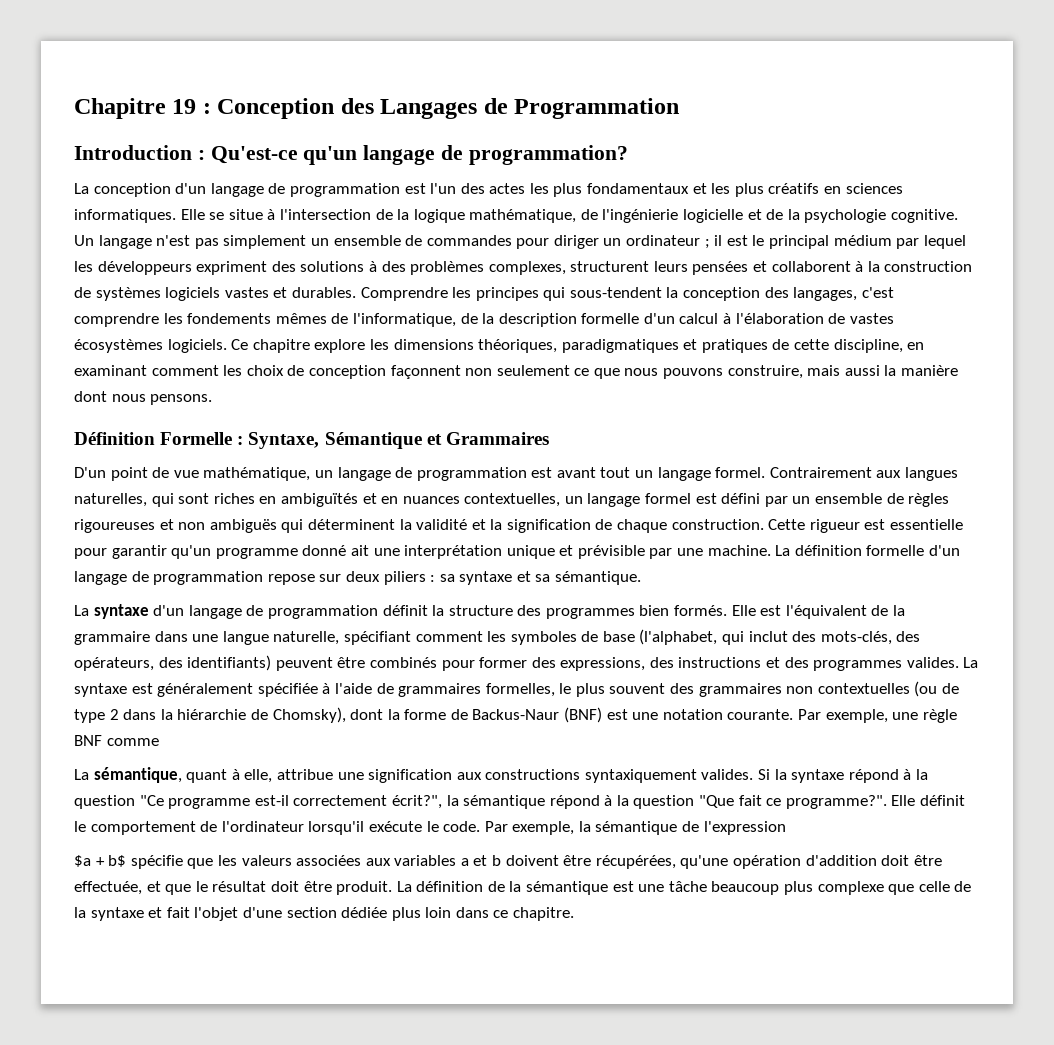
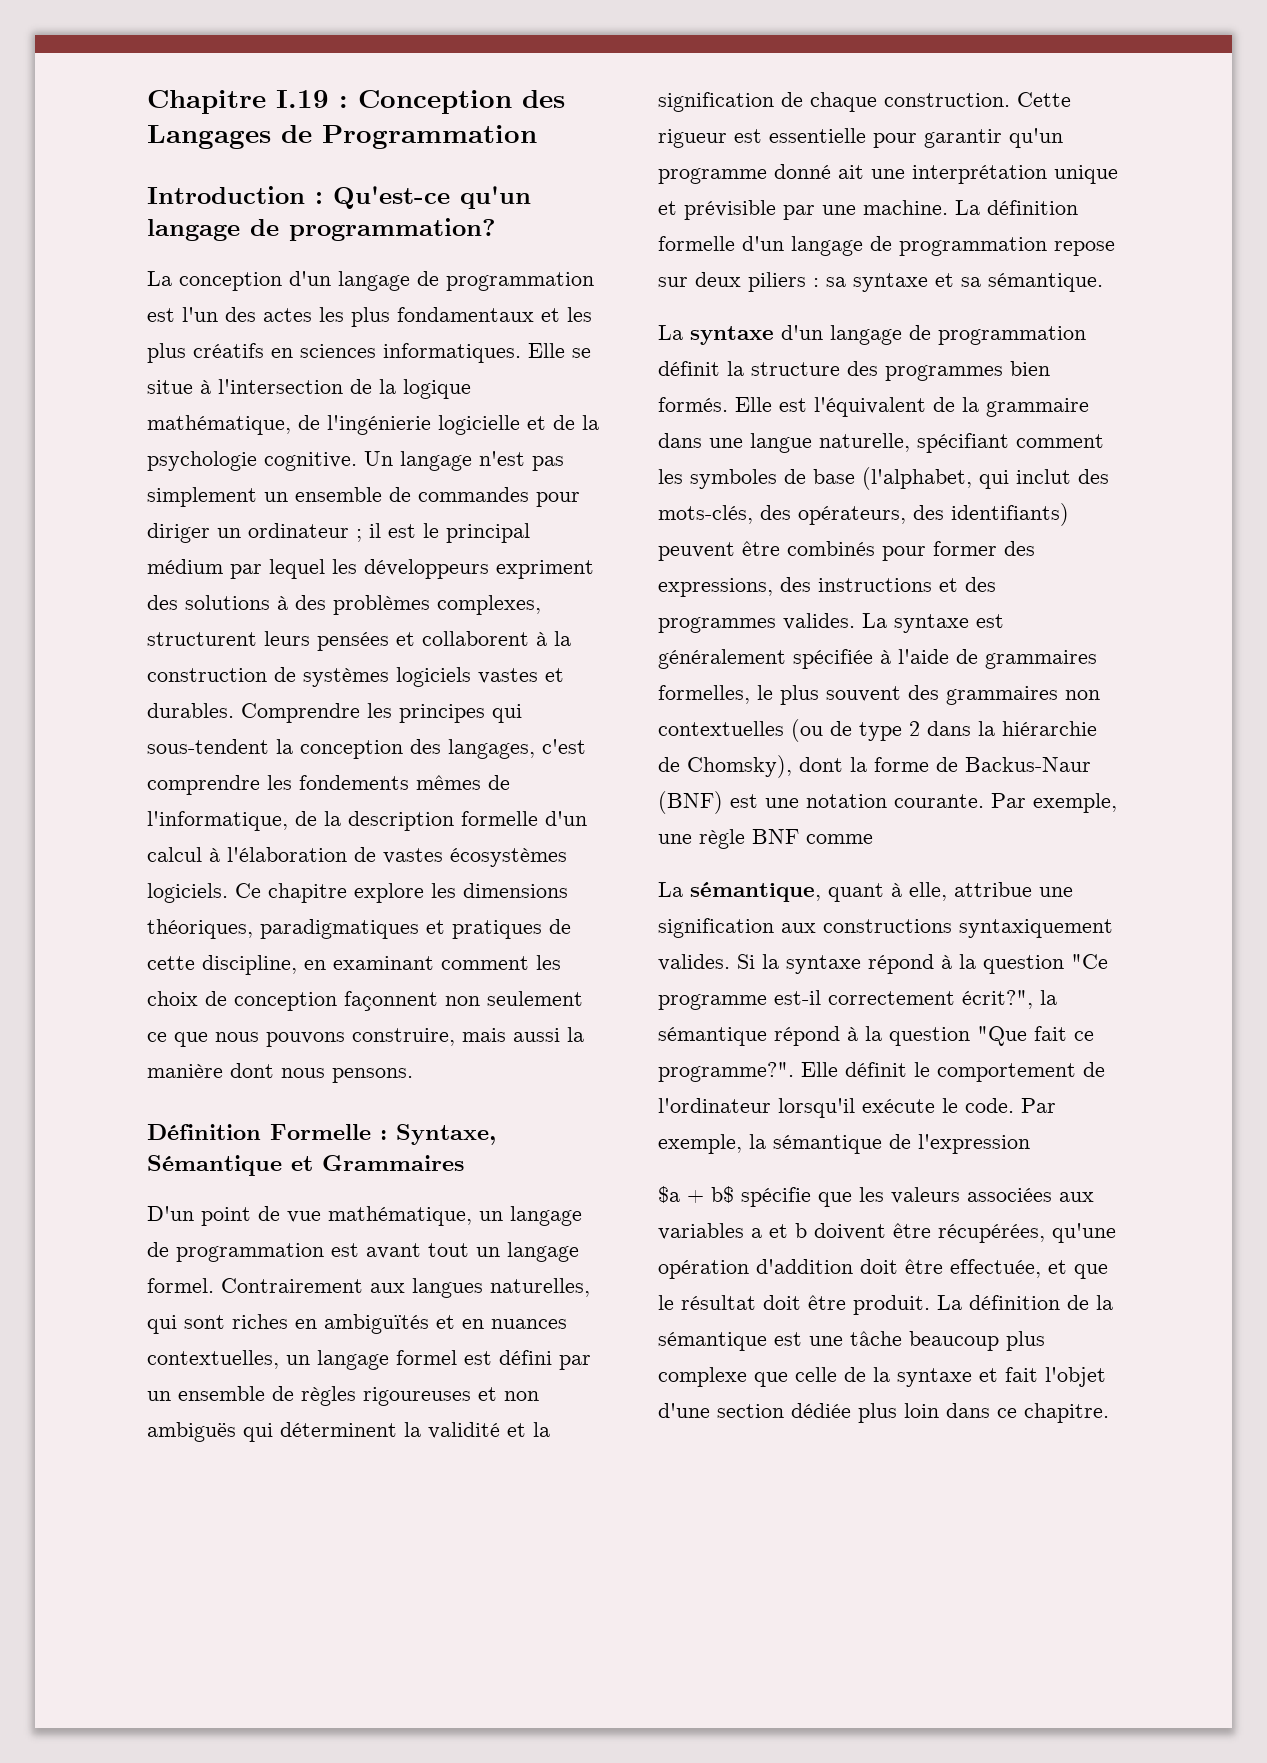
- Chapitre 19 : Conception des Langages de Programmation
+ Chapitre I.19 : Conception des Langages de Programmation

